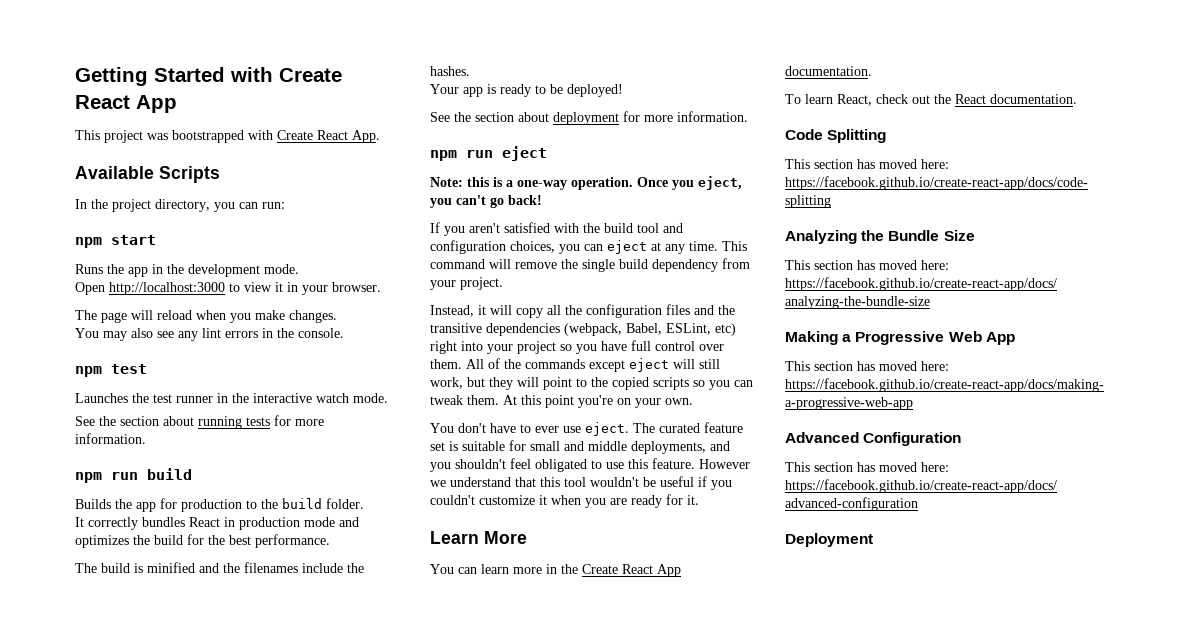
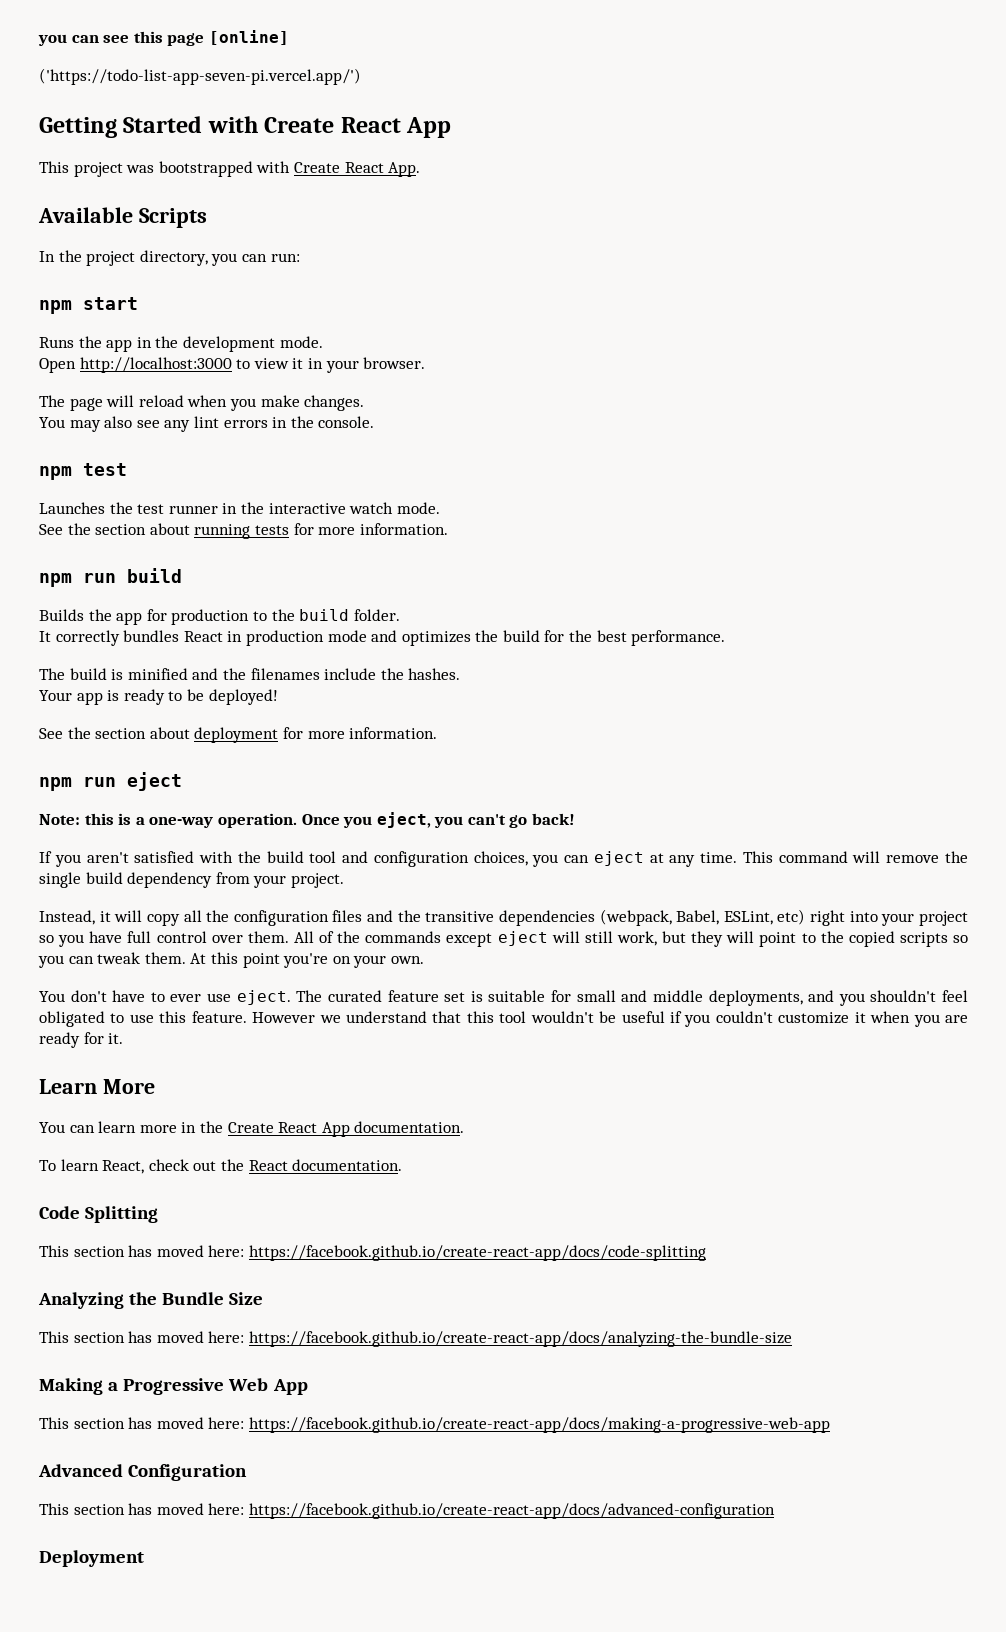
+ you can see this page [online]
+ ('https://todo-list-app-seven-pi.vercel.app/')

